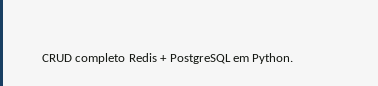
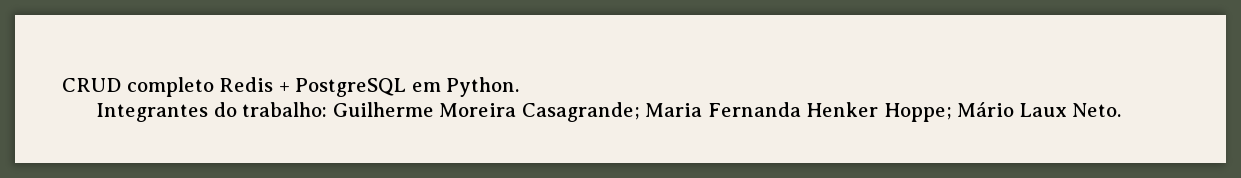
+ Integrantes do trabalho: Guilherme Moreira Casagrande; Maria Fernanda Henker Hoppe; Mário Laux Neto.

